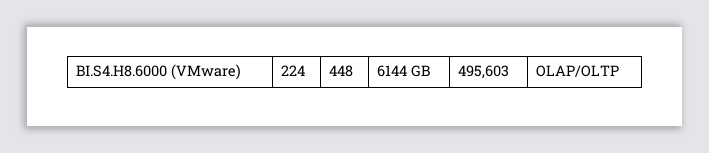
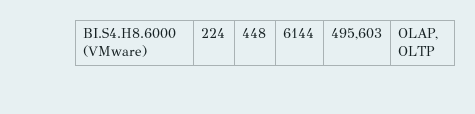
- BI.S4.H8.6000 (VMware) | 224 | 448 | 6144 GB | 495,603 | OLAP/OLTP
+ BI.S4.H8.6000 (VMware) | 224 | 448 | 6144 | 495,603 | OLAP, OLTP

